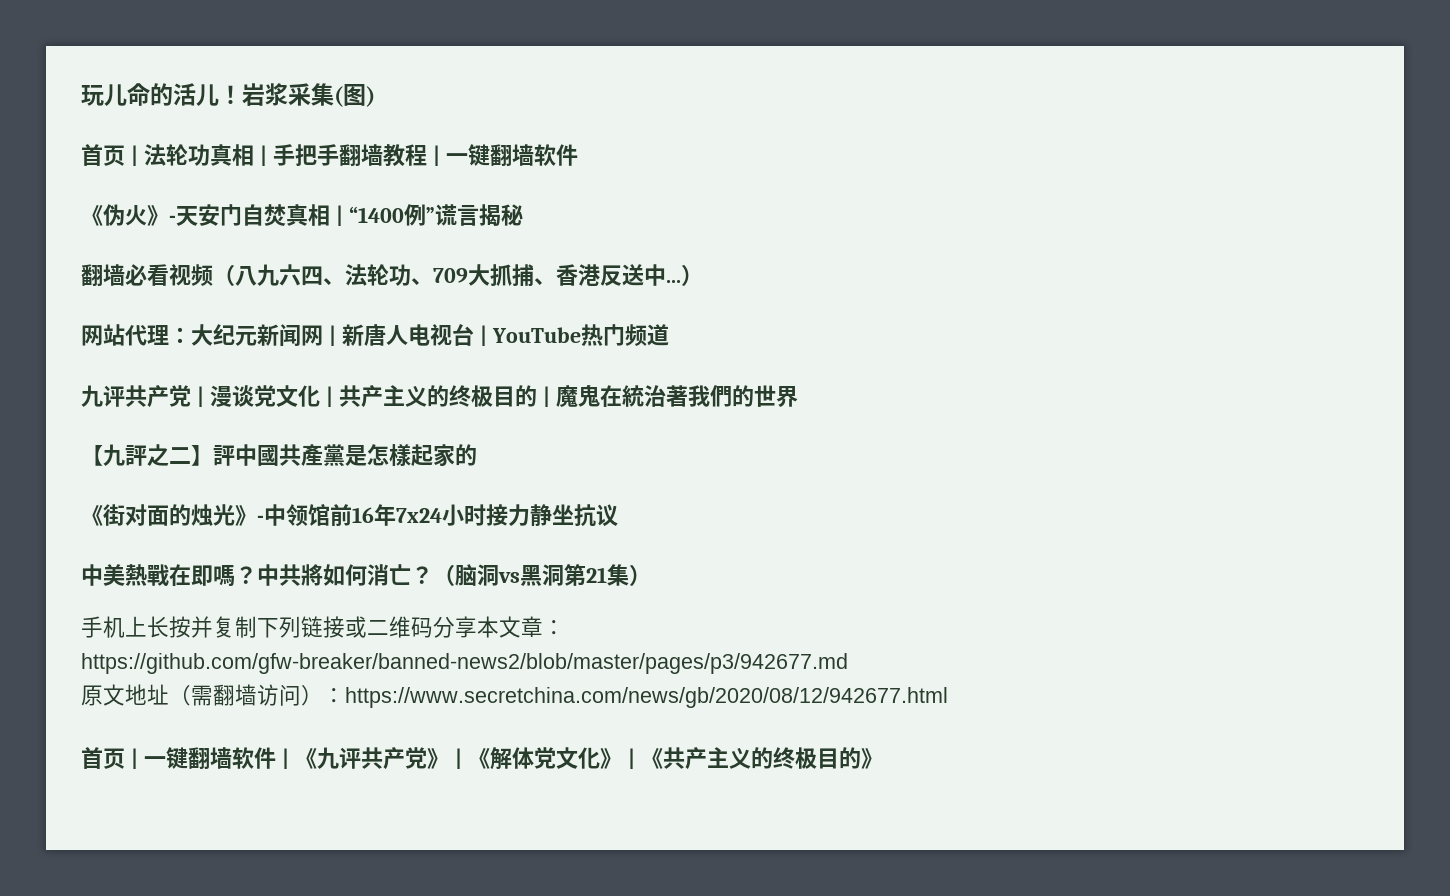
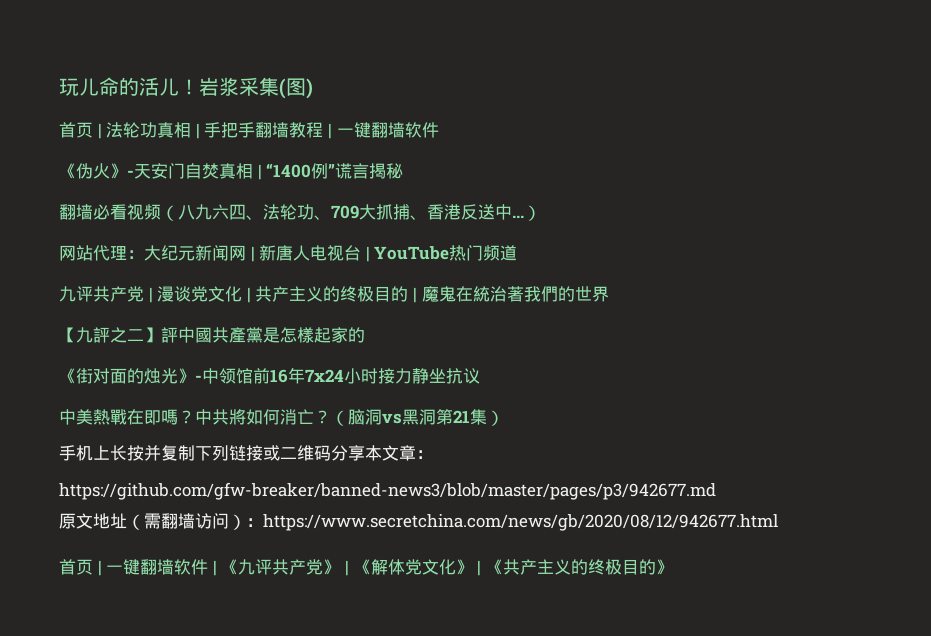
- https://github.com/gfw-breaker/banned-news2/blob/master/pages/p3/942677.md
+ https://github.com/gfw-breaker/banned-news3/blob/master/pages/p3/942677.md

